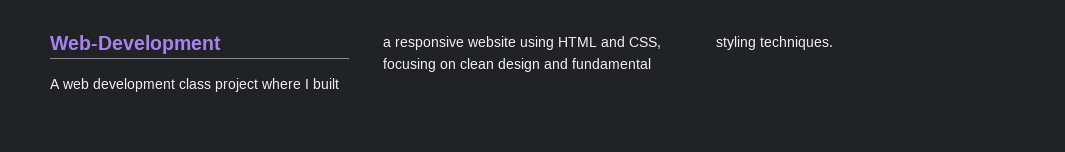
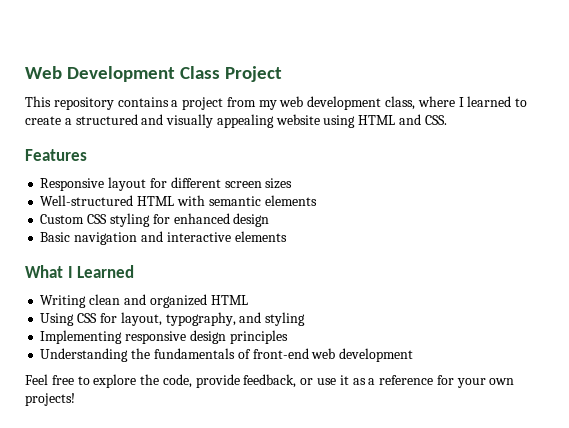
- Web-Development
- A web development class project where I built a responsive website using HTML and CSS, focusing on clean design and fundamental styling techniques.
+ Web Development Class Project
+ This repository contains a project from my web development class, where I learned to create a structured and visually appealing website using HTML and CSS.
+ Features
+ Responsive layout for different screen sizes
+ Well-structured HTML with semantic elements
+ Custom CSS styling for enhanced design
+ Basic navigation and interactive elements
+ What I Learned
+ Writing clean and organized HTML
+ Using CSS for layout, typography, and styling
+ Implementing responsive design principles
+ Understanding the fundamentals of front-end web development
+ Feel free to explore the code, provide feedback, or use it as a reference for your own projects!

